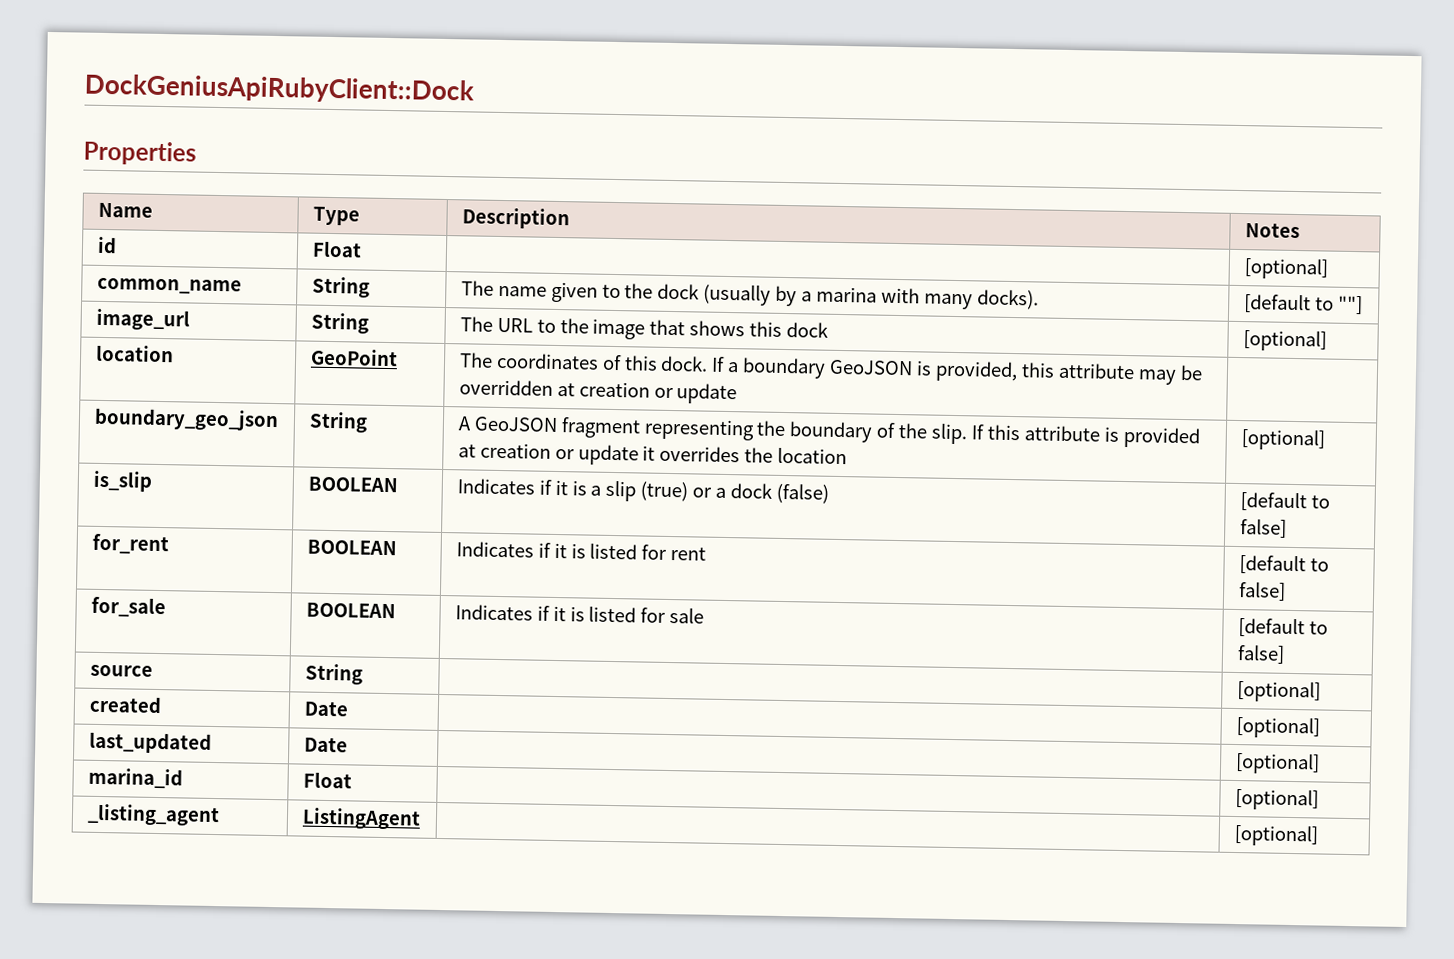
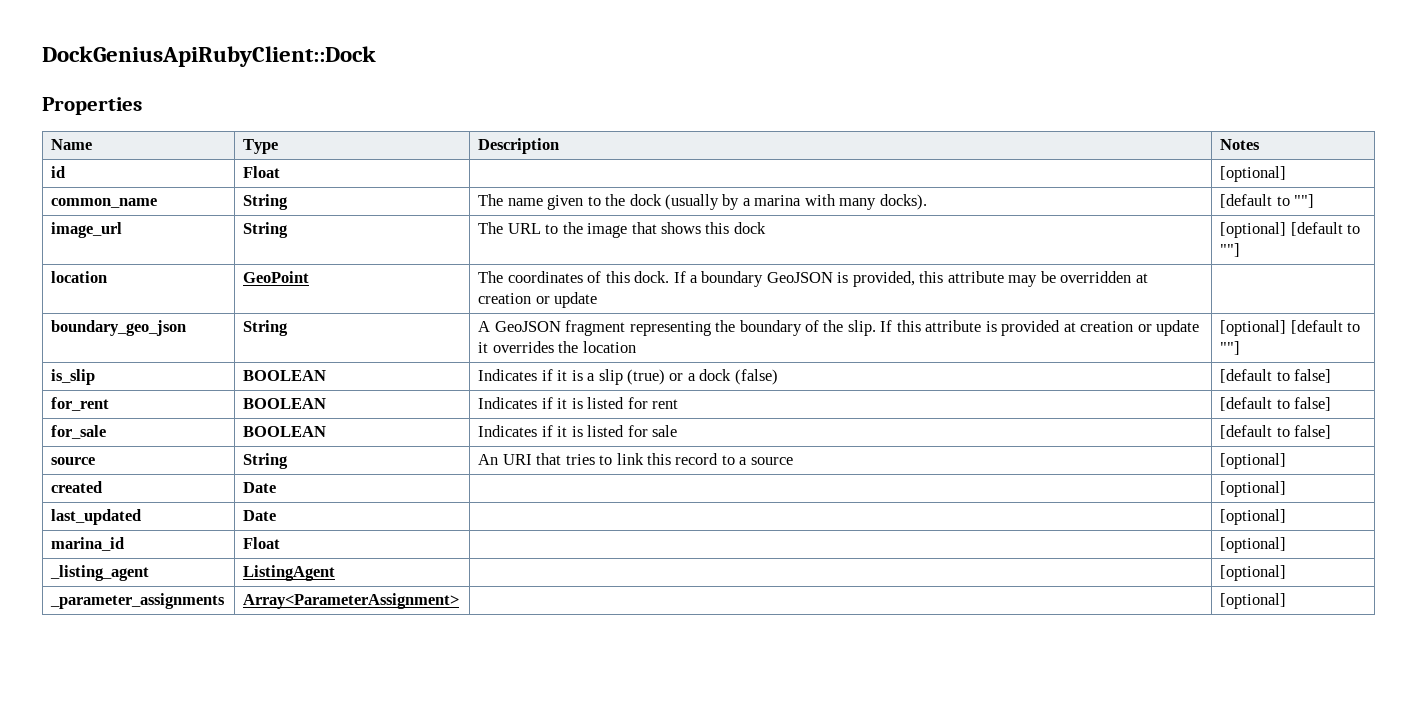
- image_url | String | The URL to the image that shows this dock | [optional]
+ image_url | String | The URL to the image that shows this dock | [optional] [default to ""]
- boundary_geo_json | String | A GeoJSON fragment representing the boundary of the slip. If this attribute is provided at creation or update it overrides the location | [optional]
+ boundary_geo_json | String | A GeoJSON fragment representing the boundary of the slip. If this attribute is provided at creation or update it overrides the location | [optional] [default to ""]
- source | String | | [optional]
+ source | String | An URI that tries to link this record to a source | [optional]
+ _parameter_assignments | Array<ParameterAssignment> | | [optional]

